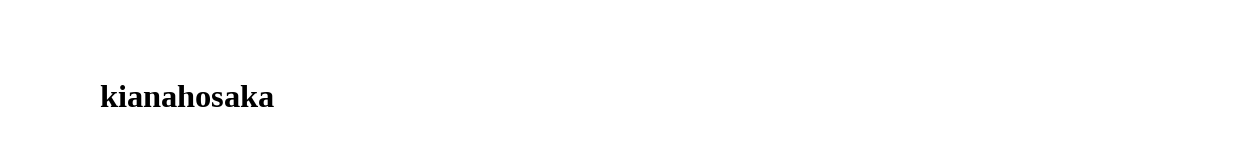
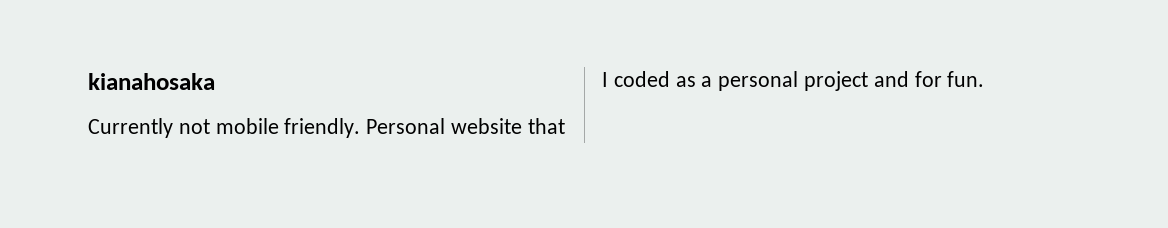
+ Currently not mobile friendly. Personal website that I coded as a personal project and for fun.

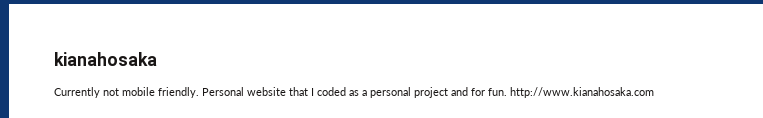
- Personal website that I coded as a personal project and for fun.
+ Personal website that I coded as a personal project and for fun. http://www.kianahosaka.com

